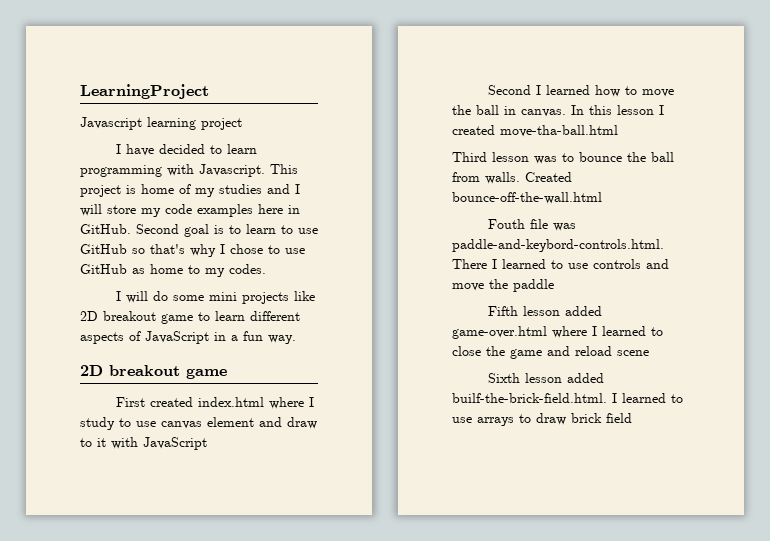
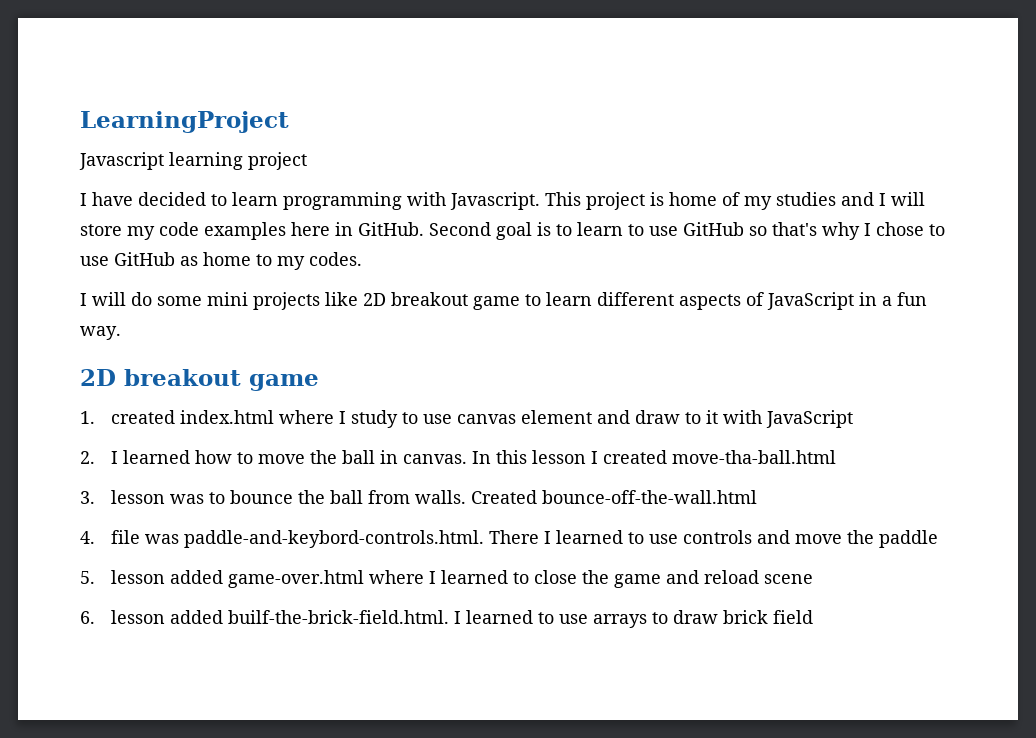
- First created index.html where I study to use canvas element and draw to it with JavaScript
+ 1. created index.html where I study to use canvas element and draw to it with JavaScript
- Second I learned how to move the ball in canvas.
+ 2. I learned how to move the ball in canvas.
- Third lesson was to bounce the ball from walls.
+ 3. lesson was to bounce the ball from walls.
- Fouth file was paddle-and-keybord-controls.html. There I learned to use controls and move the paddle
+ 4. file was paddle-and-keybord-controls.html. There I learned to use controls and move the paddle
- Fifth lesson added game-over.html where I learned to close the game and reload scene
+ 5. lesson added game-over.html where I learned to close the game and reload scene
- Sixth lesson added builf-the-brick-field.html. I learned to use arrays to draw brick field
+ 6. lesson added builf-the-brick-field.html. I learned to use arrays to draw brick field

